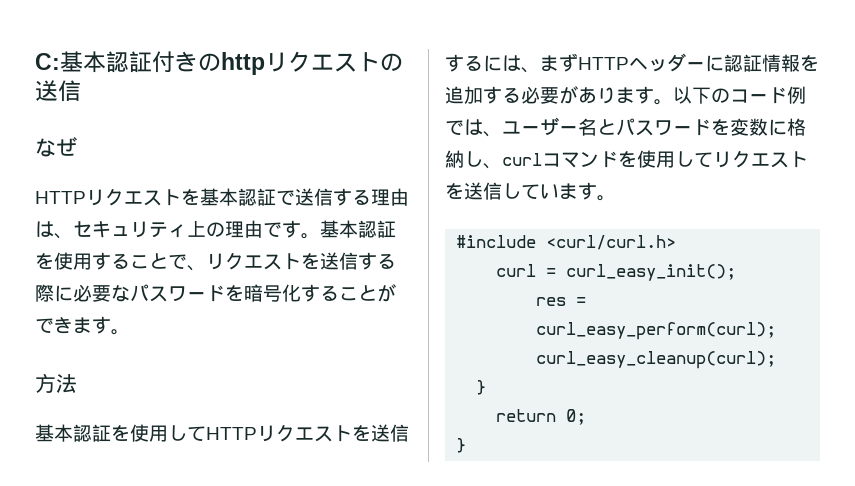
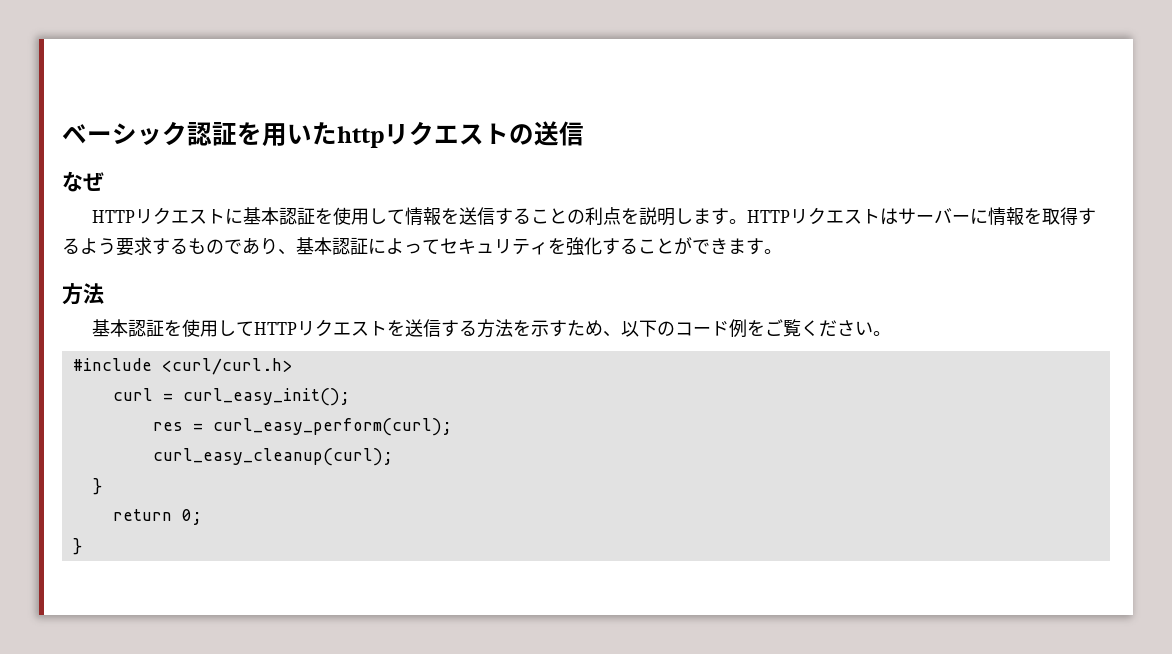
- C:基本認証付きのhttpリクエストの送信
+ ベーシック認証を用いたhttpリクエストの送信
- HTTPリクエストを基本認証で送信する理由は、セキュリティ上の理由です。基本認証を使用することで、リクエストを送信する際に必要なパスワードを暗号化することができます。
+ HTTPリクエストに基本認証を使用して情報を送信することの利点を説明します。HTTPリクエストはサーバーに情報を取得するよう要求するものであり、基本認証によってセキュリティを強化することができます。
- 基本認証を使用してHTTPリクエストを送信するには、まずHTTPヘッダーに認証情報を追加する必要があります。以下のコード例では、ユーザー名とパスワードを変数に格納し、curlコマンドを使用してリクエストを送信しています。
+ 基本認証を使用してHTTPリクエストを送信する方法を示すため、以下のコード例をご覧ください。

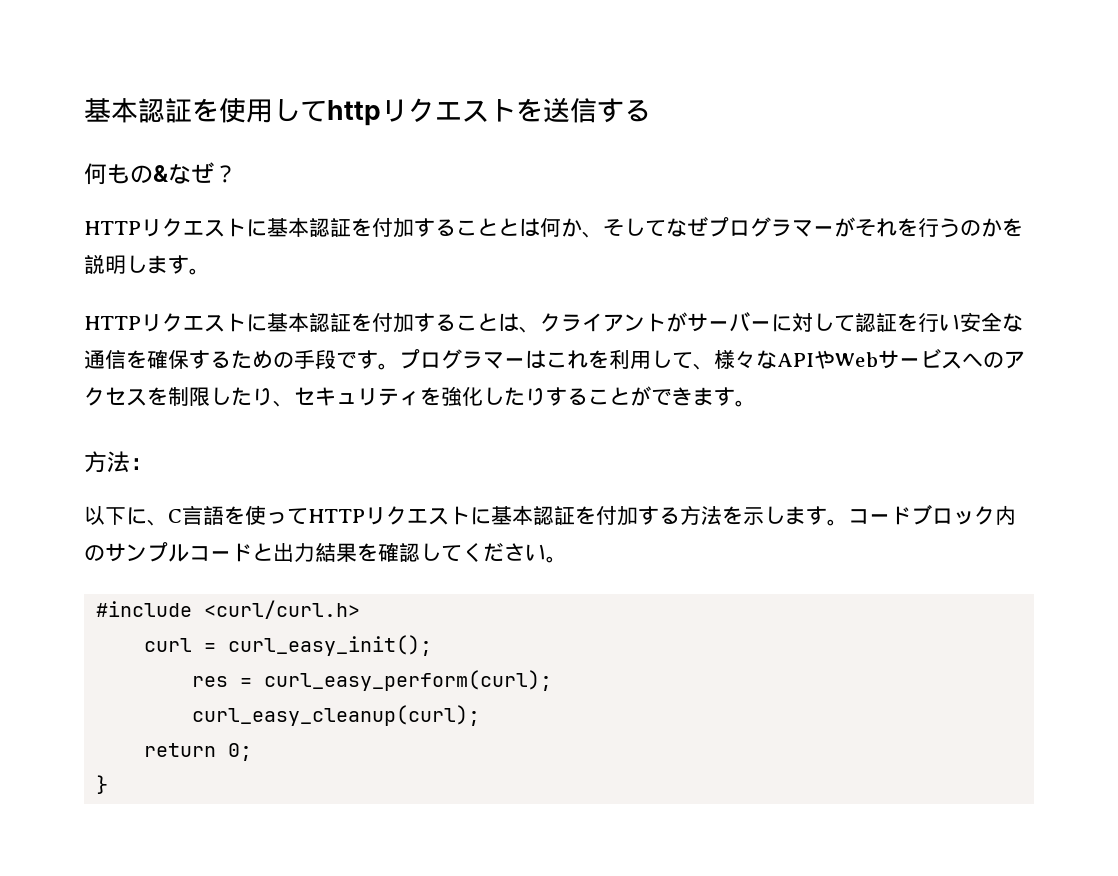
- ベーシック認証を用いたhttpリクエストの送信
- なぜ
- HTTPリクエストに基本認証を使用して情報を送信することの利点を説明します。HTTPリクエストはサーバーに情報を取得するよう要求するものであり、基本認証によってセキュリティを強化することができます。
- 方法
- 基本認証を使用してHTTPリクエストを送信する方法を示すため、以下のコード例をご覧ください。
+ 基本認証を使用してhttpリクエストを送信する
+ 何もの&なぜ？
+ HTTPリクエストに基本認証を付加することとは何か、そしてなぜプログラマーがそれを行うのかを説明します。
+ HTTPリクエストに基本認証を付加することは、クライアントがサーバーに対して認証を行い安全な通信を確保するための手段です。プログラマーはこれを利用して、様々なAPIやWebサービスへのアクセスを制限したり、セキュリティを強化したりすることができます。
+ 方法：
+ 以下に、C言語を使ってHTTPリクエストに基本認証を付加する方法を示します。コードブロック内のサンプルコードと出力結果を確認してください。
  curl_easy_cleanup(curl);
- }

